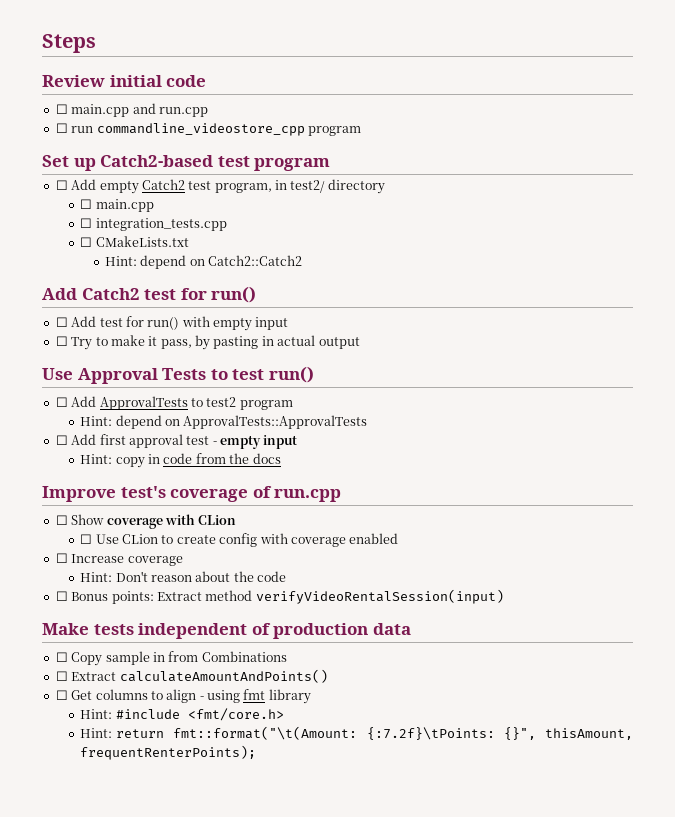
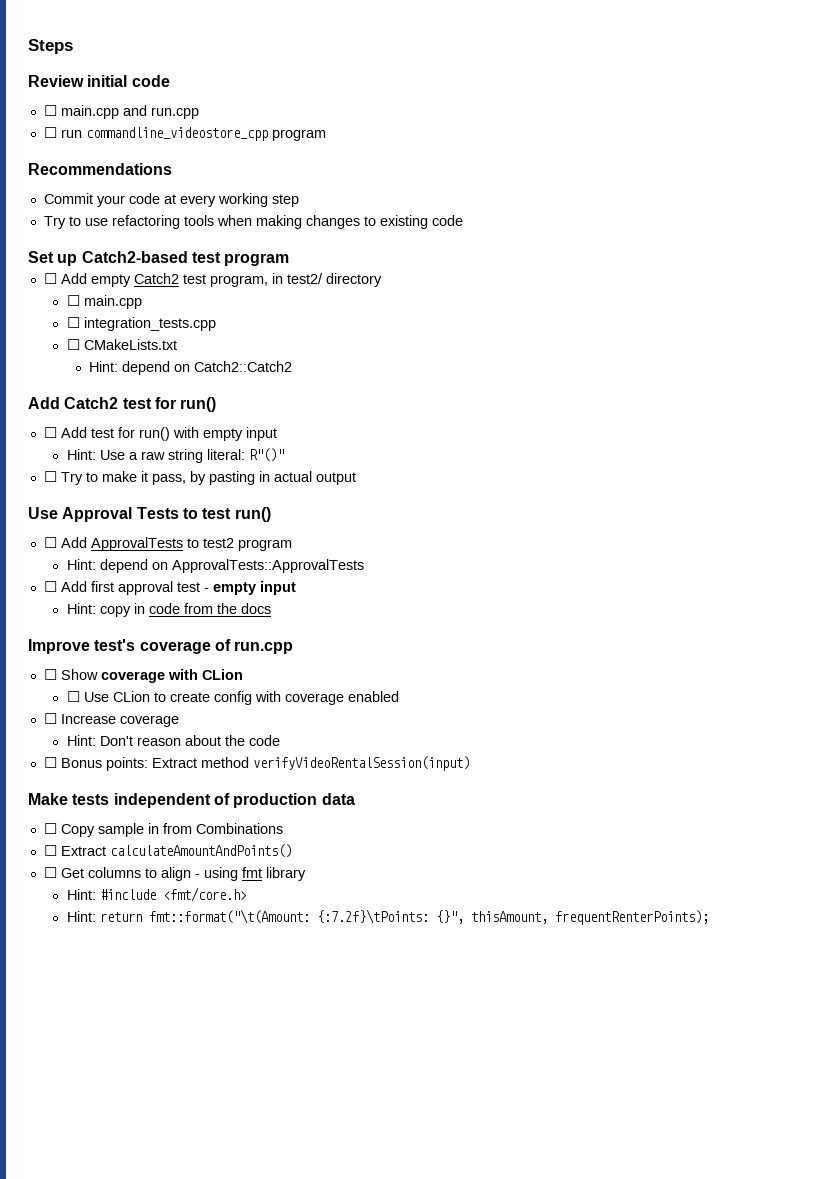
+ Recommendations
+ Commit your code at every working step
+ Try to use refactoring tools when making changes to existing code
+ Hint: Use a raw string literal: R"()"

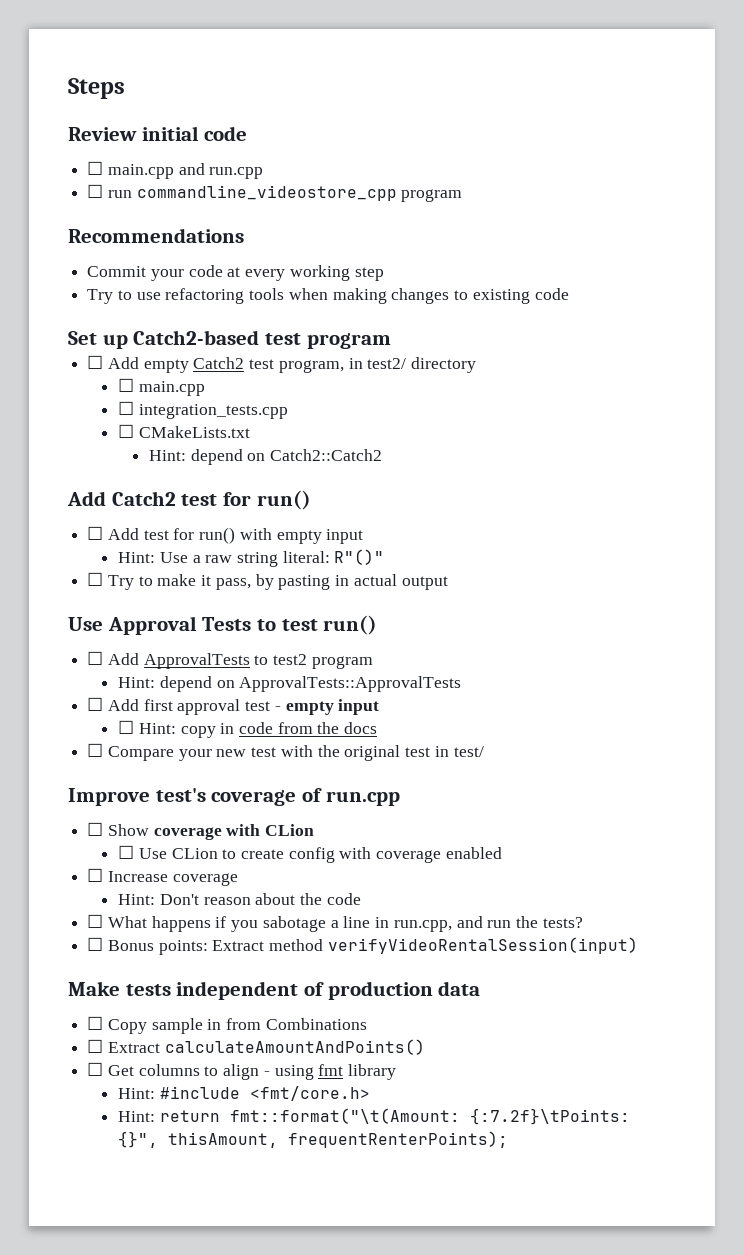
- Hint: copy in code from the docs
+ ☐ Hint: copy in code from the docs
+ ☐ Compare your new test with the original test in test/
+ ☐ What happens if you sabotage a line in run.cpp, and run the tests?

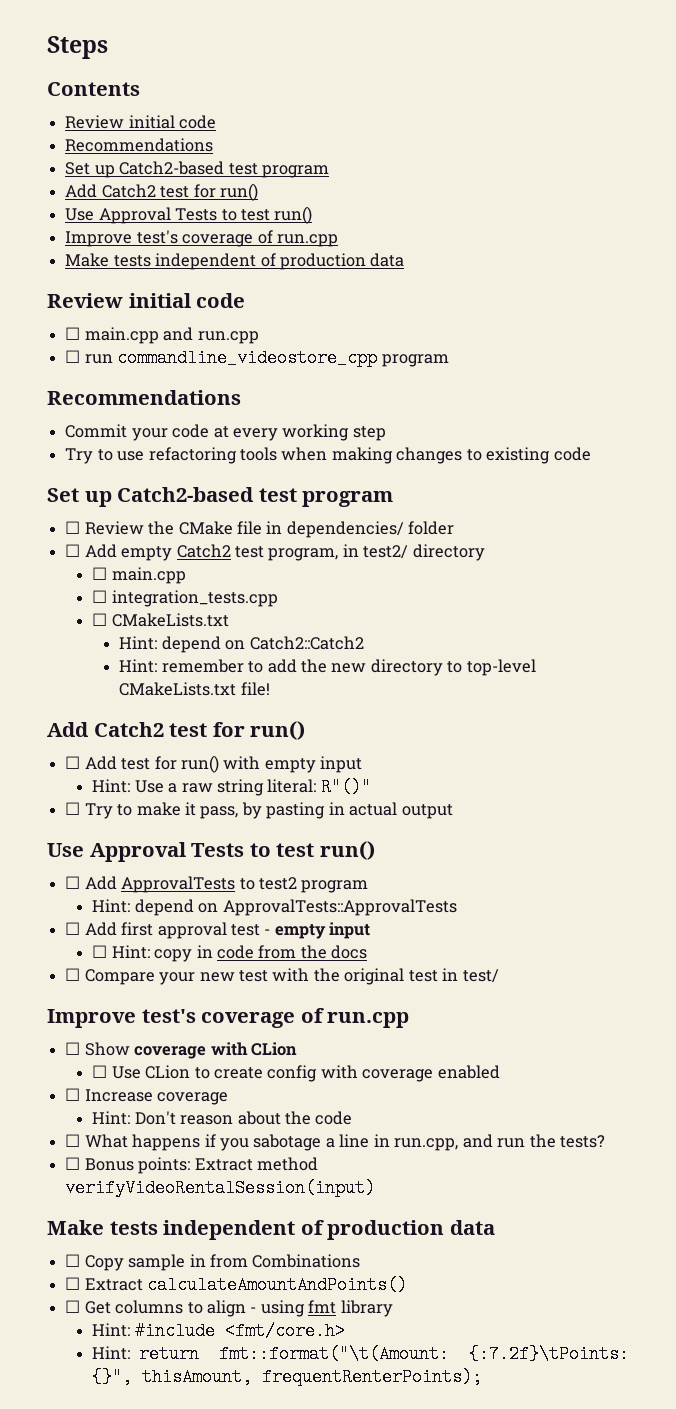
+ Contents
+ Review initial code
+ Recommendations
+ Set up Catch2-based test program
+ Add Catch2 test for run()
+ Use Approval Tests to test run()
+ Improve test's coverage of run.cpp
+ Make tests independent of production data
+ ☐ Review the CMake file in dependencies/ folder
+ Hint: remember to add the new directory to top-level CMakeLists.txt file!

